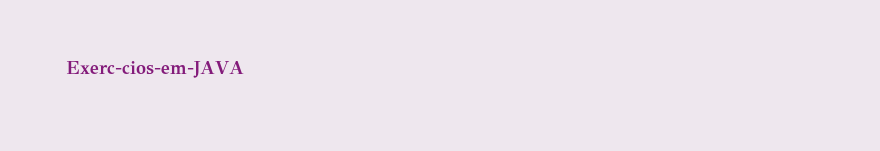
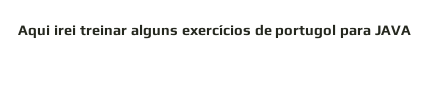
- Exerc-cios-em-JAVA
+ Aqui irei treinar alguns exercícios de portugol para JAVA

